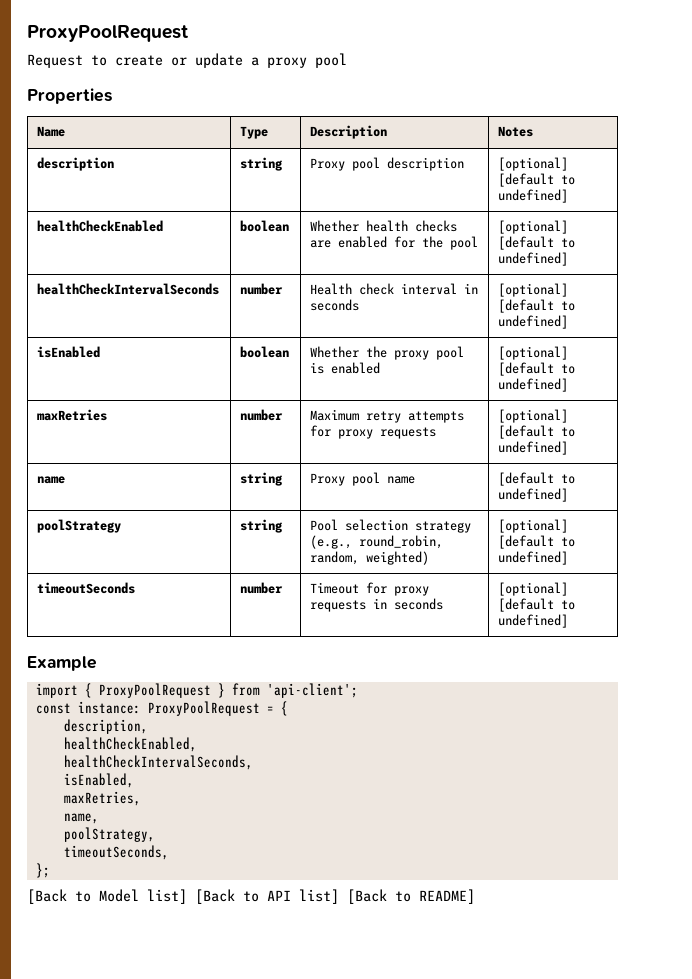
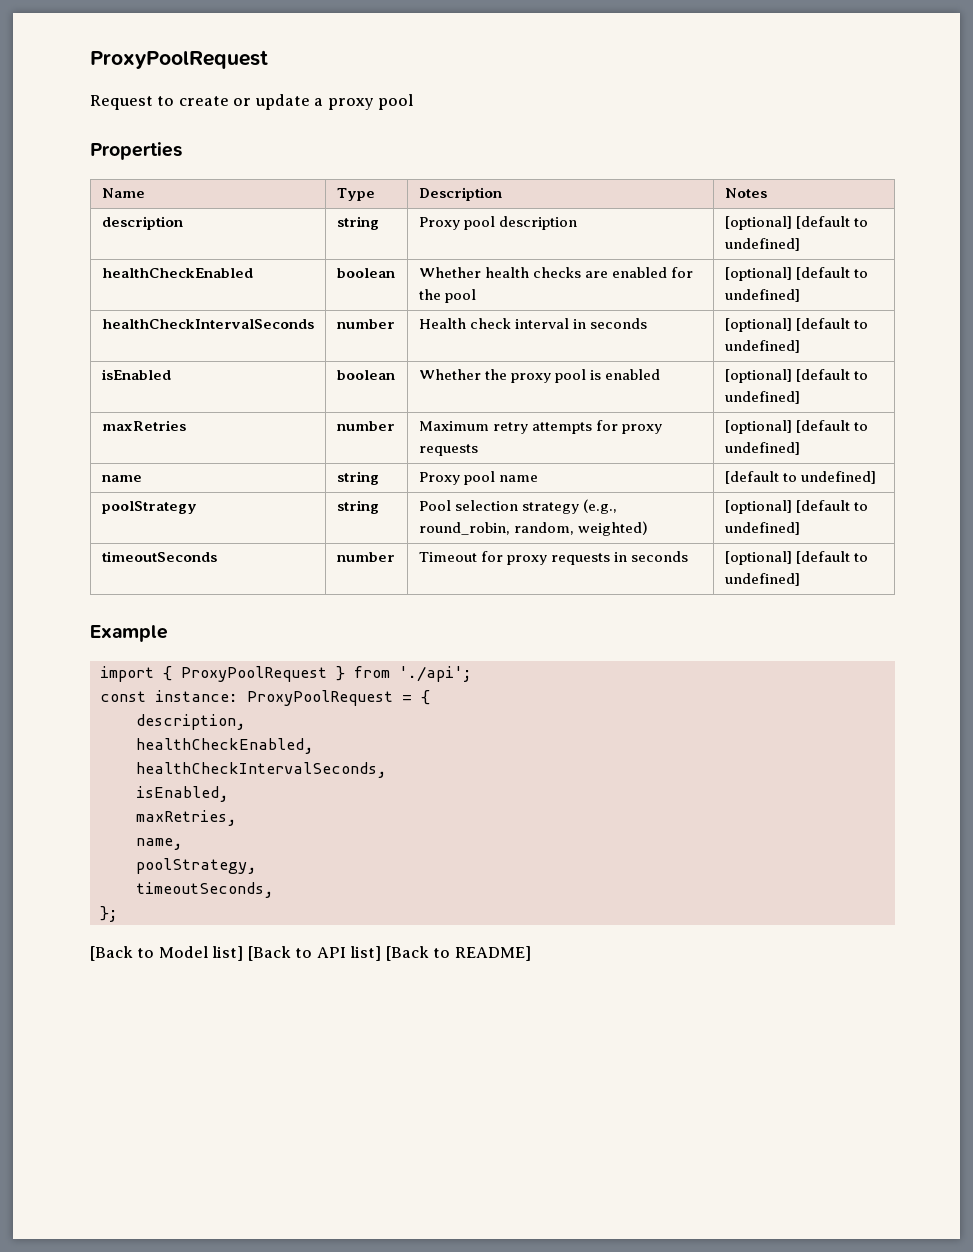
- import { ProxyPoolRequest } from 'api-client';
+ import { ProxyPoolRequest } from './api';

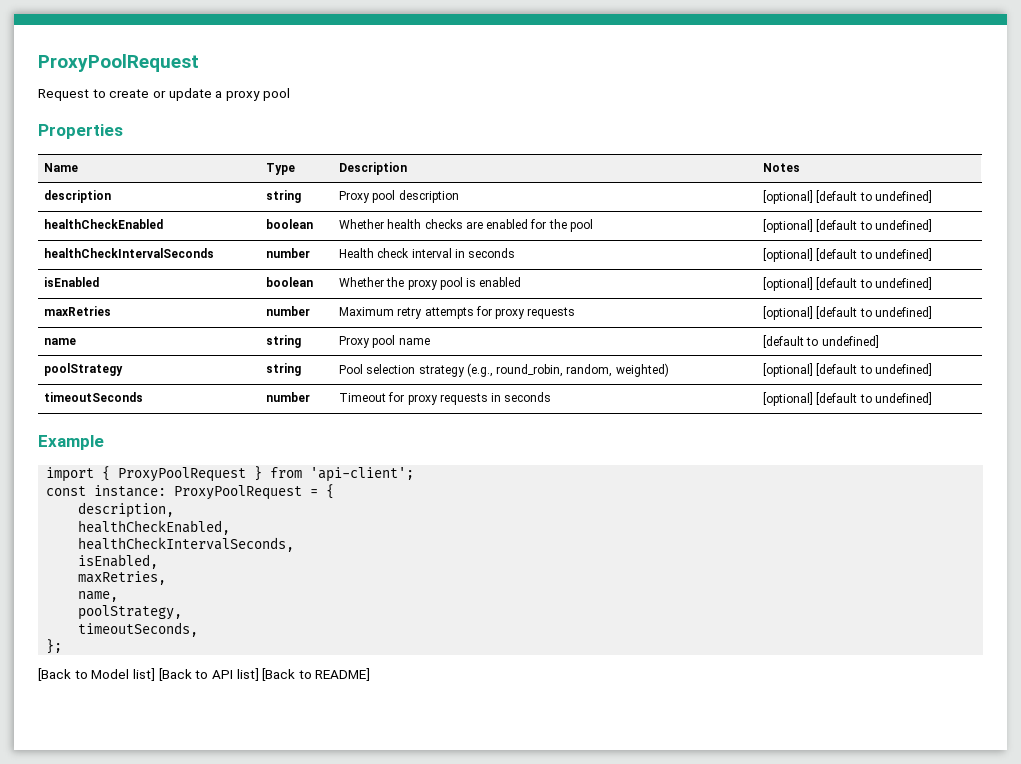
- import { ProxyPoolRequest } from './api';
+ import { ProxyPoolRequest } from 'api-client';

